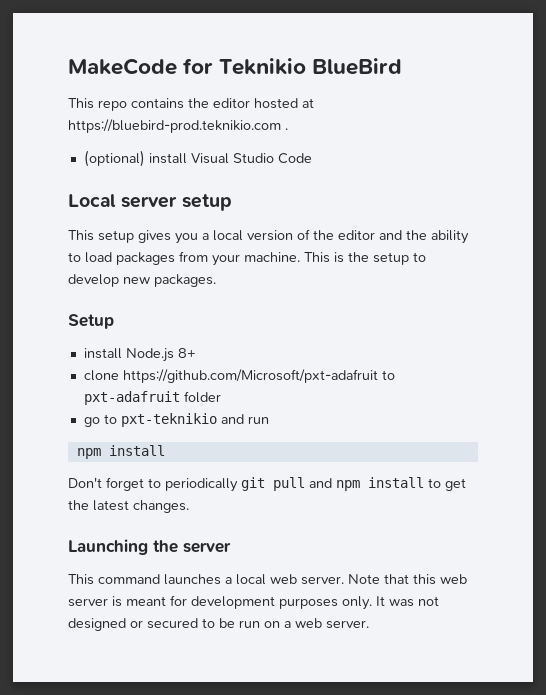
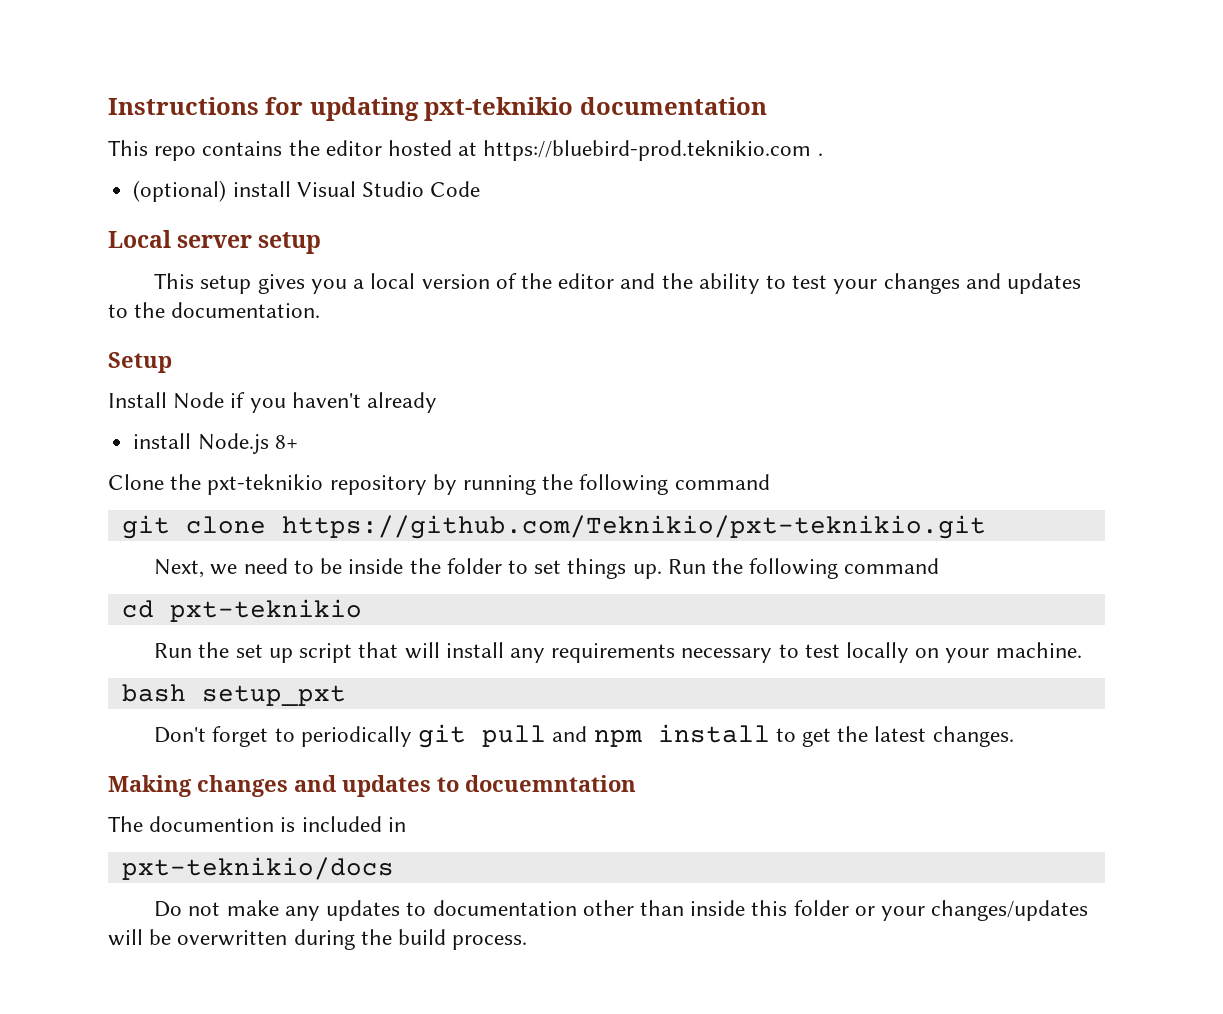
- MakeCode for Teknikio BlueBird
+ Instructions for updating pxt-teknikio documentation
- This setup gives you a local version of the editor and the ability to load packages from your machine. This is the setup to develop new packages.
+ This setup gives you a local version of the editor and the ability to test your changes and updates to the documentation.
  Setup
+ Install Node if you haven't already
  install Node.js 8+
- clone https://github.com/Microsoft/pxt-adafruit to pxt-adafruit folder
- go to pxt-teknikio and run
- npm install
+ Clone the pxt-teknikio repository by running the following command
+ git clone https://github.com/Teknikio/pxt-teknikio.git
+ Next, we need to be inside the folder to set things up. Run the following command
+ cd pxt-teknikio
+ Run the set up script that will install any requirements necessary to test locally on your machine.
+ bash setup_pxt
- Launching the server
- This command launches a local web server. Note that this web server is meant for development purposes only. It was not designed or secured to be run on a web server.
+ Making changes and updates to docuemntation
+ The documention is included in
+ pxt-teknikio/docs
+ Do not make any updates to documentation other than inside this folder or your changes/updates will be overwritten during the build process.

